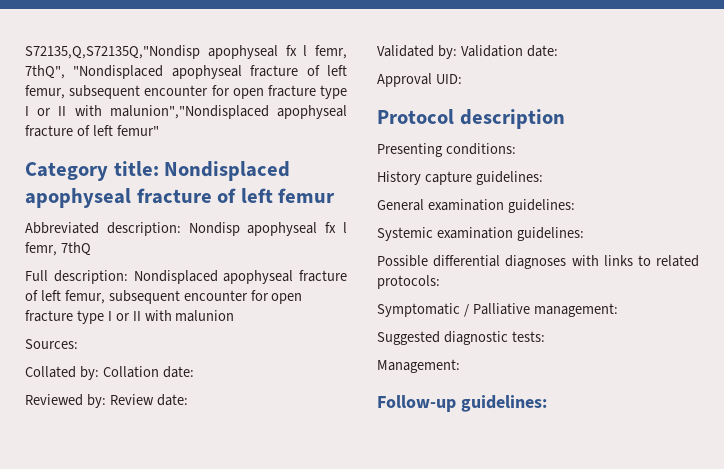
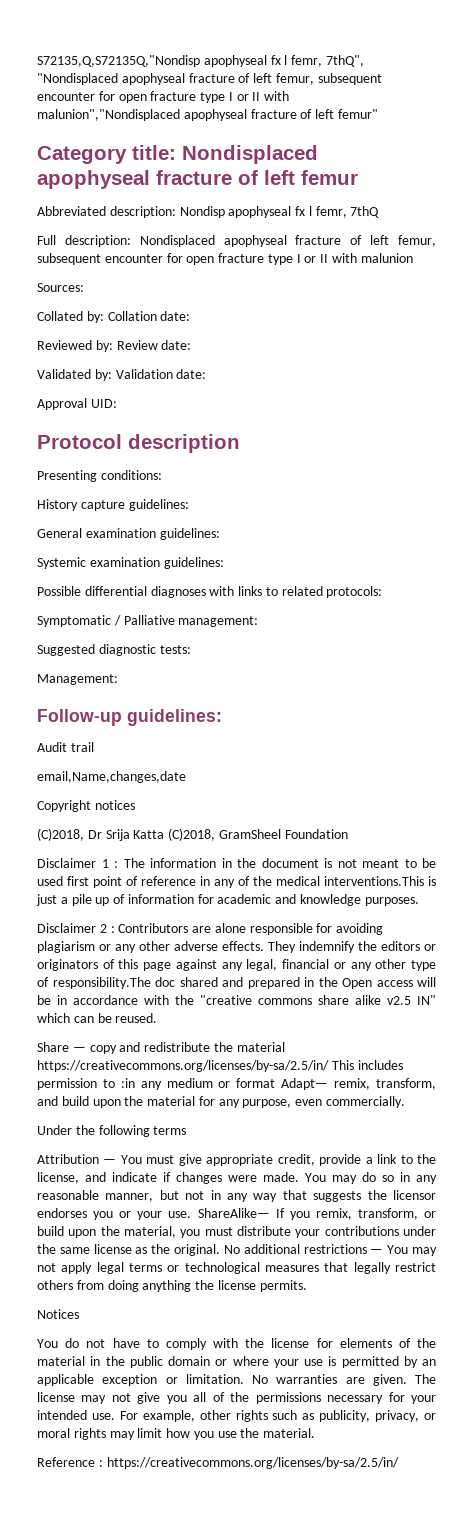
+ Audit trail
+ email,Name,changes,date
+ Copyright notices
+ (C)2018, Dr Srija Katta (C)2018, GramSheel Foundation
+ Disclaimer 1 : The information in the document is not meant to be used first point of reference in any of the medical interventions.This is just a pile up of information for academic and knowledge purposes.
+ Disclaimer 2 : Contributors are alone responsible for avoiding plagiarism or any other adverse effects. They indemnify the editors or originators of this page against any legal, financial or any other type of responsibility.The doc shared and prepared in the Open access will be in accordance with the "creative commons share alike v2.5 IN" which can be reused.
+ Share — copy and redistribute the material https://creativecommons.org/licenses/by-sa/2.5/in/ This includes permission to :in any medium or format Adapt— remix, transform, and build upon the material for any purpose, even commercially.
+ Under the following terms
+ Attribution — You must give appropriate credit, provide a link to the license, and indicate if changes were made. You may do so in any reasonable manner, but not in any way that suggests the licensor endorses you or your use. ShareAlike— If you remix, transform, or build upon the material, you must distribute your contributions under the same license as the original. No additional restrictions — You may not apply legal terms or technological measures that legally restrict others from doing anything the license permits.
+ Notices
+ You do not have to comply with the license for elements of the material in the public domain or where your use is permitted by an applicable exception or limitation. No warranties are given. The license may not give you all of the permissions necessary for your intended use. For example, other rights such as publicity, privacy, or moral rights may limit how you use the material.
+ Reference : https://creativecommons.org/licenses/by-sa/2.5/in/

